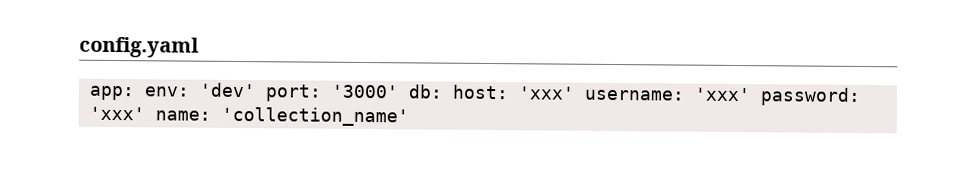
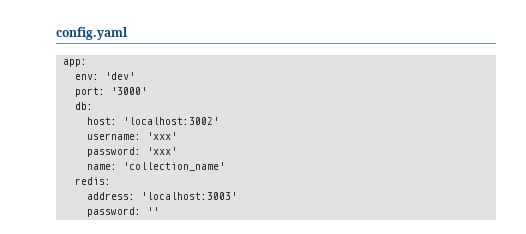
- app: env: 'dev' port: '3000' db: host: 'xxx' username: 'xxx' password: 'xxx' name: 'collection_name'
+ app:
+ env: 'dev'
+ port: '3000'
+ db:
+ host: 'localhost:3002'
+ username: 'xxx'
+ password: 'xxx'
+ name: 'collection_name'
+ redis:
+ address: 'localhost:3003'
+ password: ''

